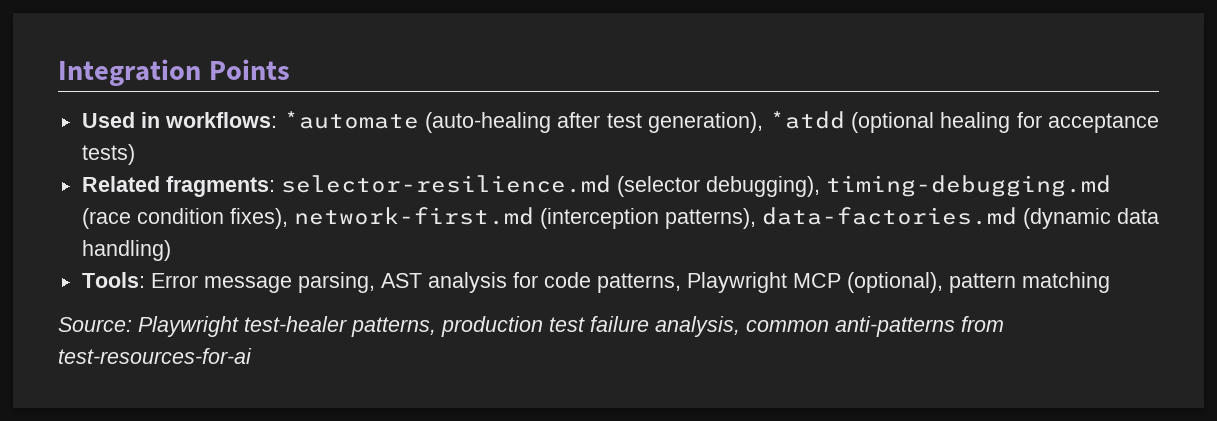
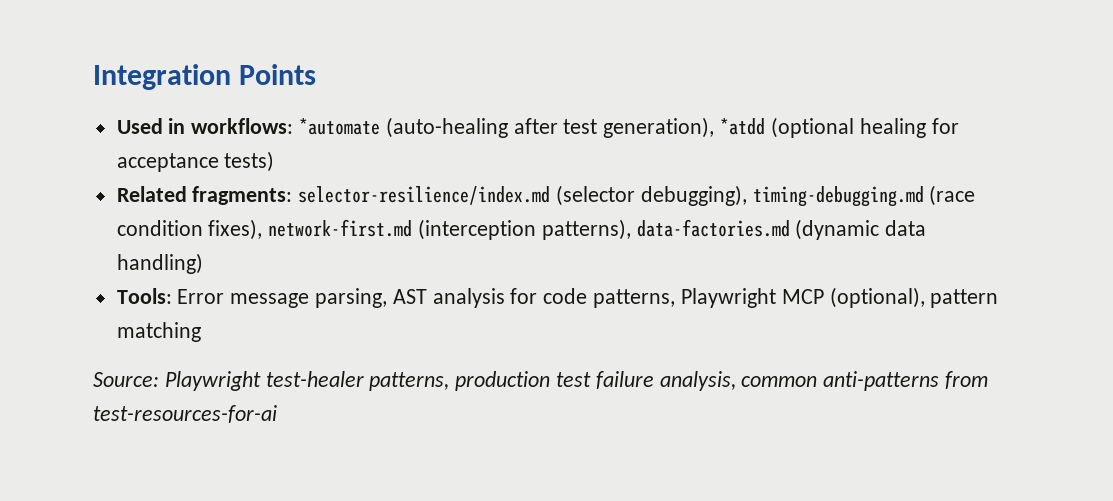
- Related fragments: selector-resilience.md (selector debugging), timing-debugging.md (race condition fixes), network-first.md (interception patterns), data-factories.md (dynamic data handling)
+ Related fragments: selector-resilience/index.md (selector debugging), timing-debugging.md (race condition fixes), network-first.md (interception patterns), data-factories.md (dynamic data handling)

